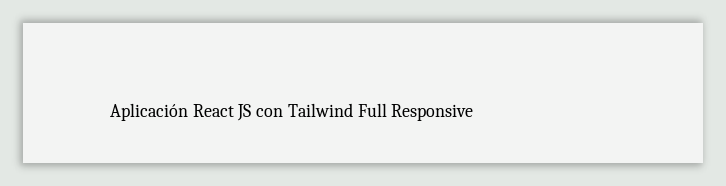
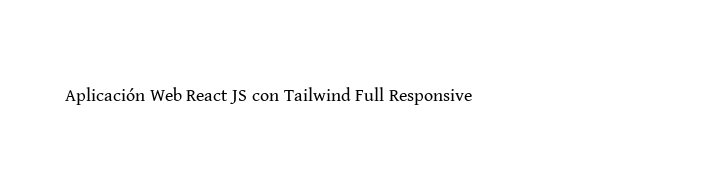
- Aplicación React JS con Tailwind Full Responsive
+ Aplicación Web React JS con Tailwind Full Responsive

